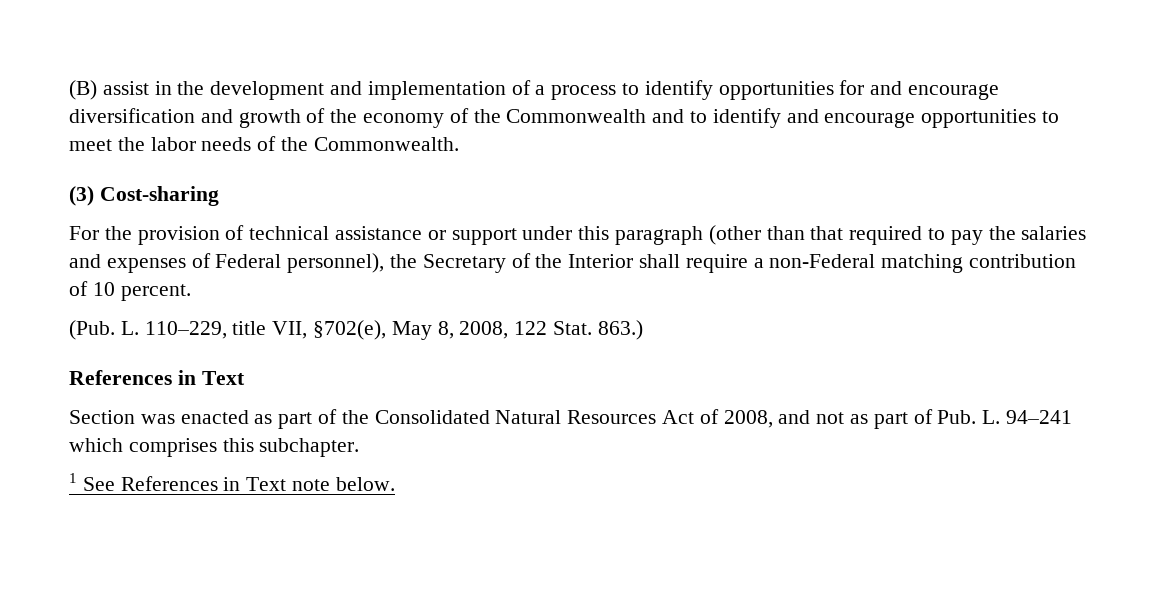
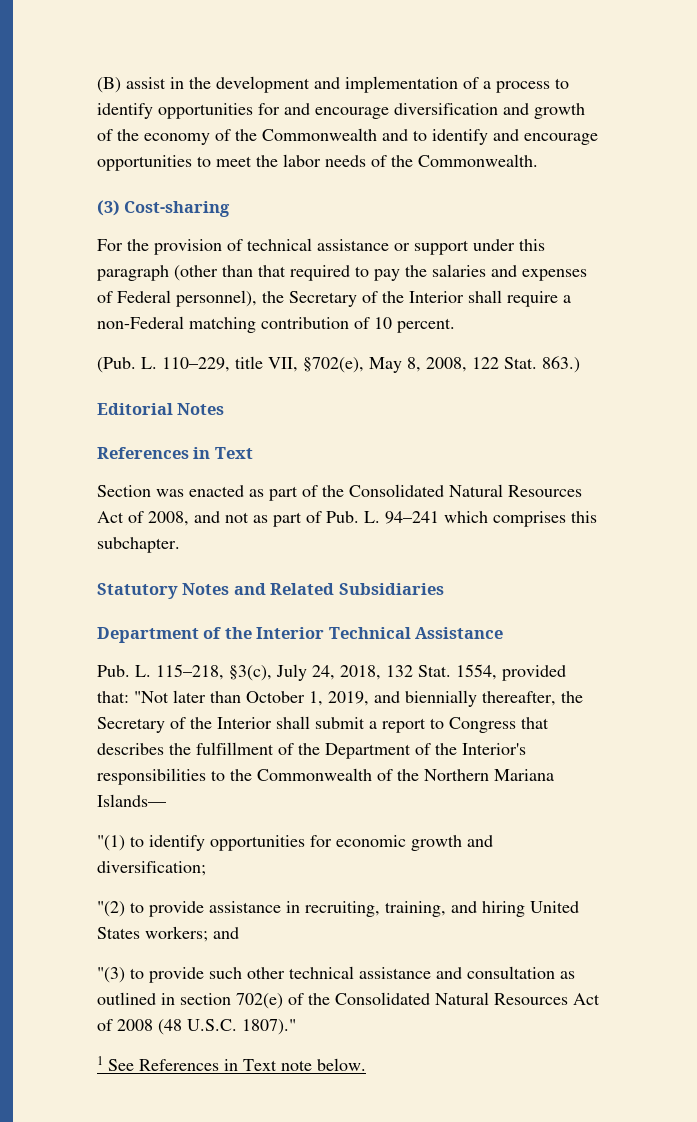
+ Editorial Notes
+ Statutory Notes and Related Subsidiaries
+ Department of the Interior Technical Assistance
+ Pub. L. 115–218, §3(c), July 24, 2018, 132 Stat. 1554, provided that: "Not later than October 1, 2019, and biennially thereafter, the Secretary of the Interior shall submit a report to Congress that describes the fulfillment of the Department of the Interior's responsibilities to the Commonwealth of the Northern Mariana Islands—
+ "(1) to identify opportunities for economic growth and diversification;
+ "(2) to provide assistance in recruiting, training, and hiring United States workers; and
+ "(3) to provide such other technical assistance and consultation as outlined in section 702(e) of the Consolidated Natural Resources Act of 2008 (48 U.S.C. 1807)."

